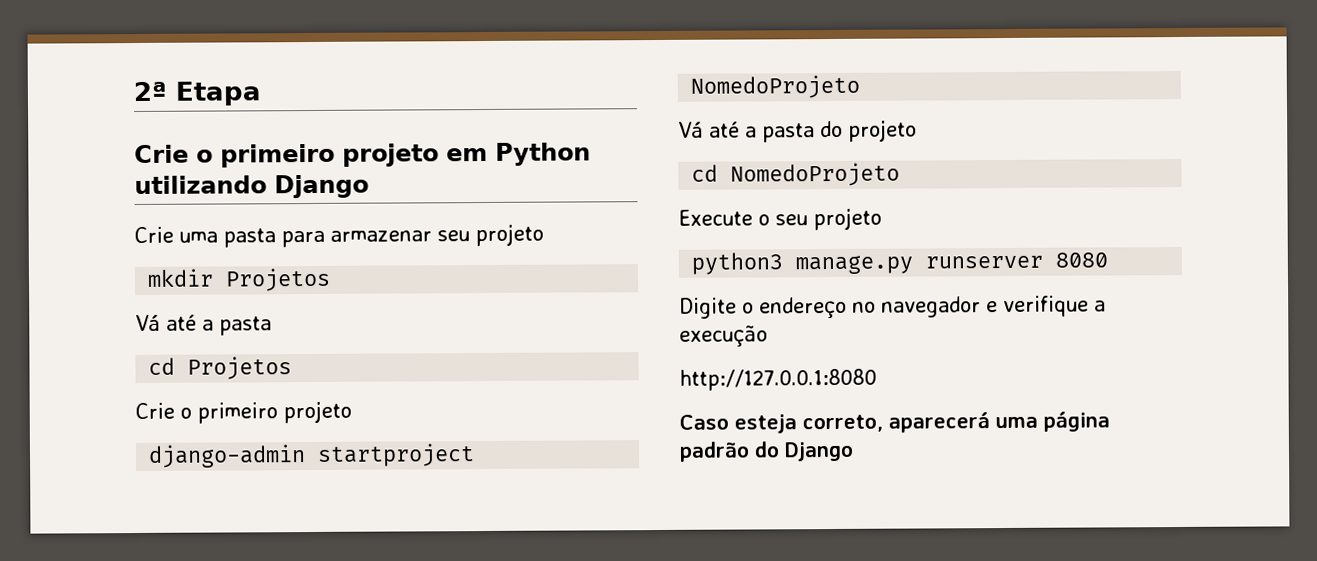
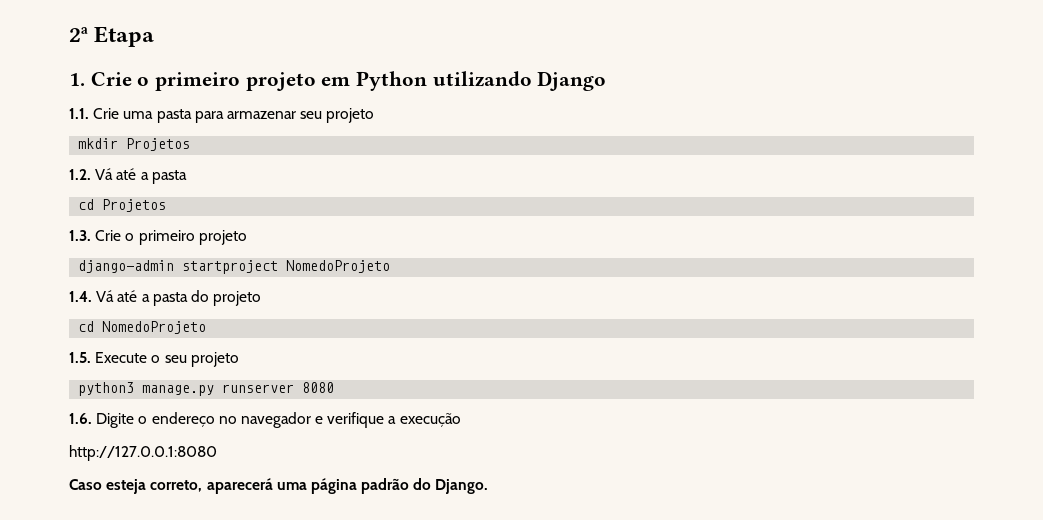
- Crie o primeiro projeto em Python utilizando Django
+ 1. Crie o primeiro projeto em Python utilizando Django
- Crie uma pasta para armazenar seu projeto
+ 1.1. Crie uma pasta para armazenar seu projeto
  mkdir Projetos
- Vá até a pasta
+ 1.2. Vá até a pasta
  cd Projetos
- Crie o primeiro projeto
+ 1.3. Crie o primeiro projeto
- Vá até a pasta do projeto
+ 1.4. Vá até a pasta do projeto
- Execute o seu projeto
+ 1.5. Execute o seu projeto
- Digite o endereço no navegador e verifique a execução
+ 1.6. Digite o endereço no navegador e verifique a execução
- Caso esteja correto, aparecerá uma página padrão do Django
+ Caso esteja correto, aparecerá uma página padrão do Django.

